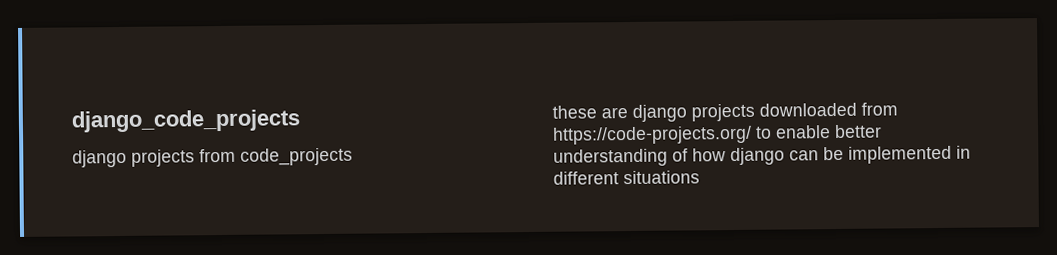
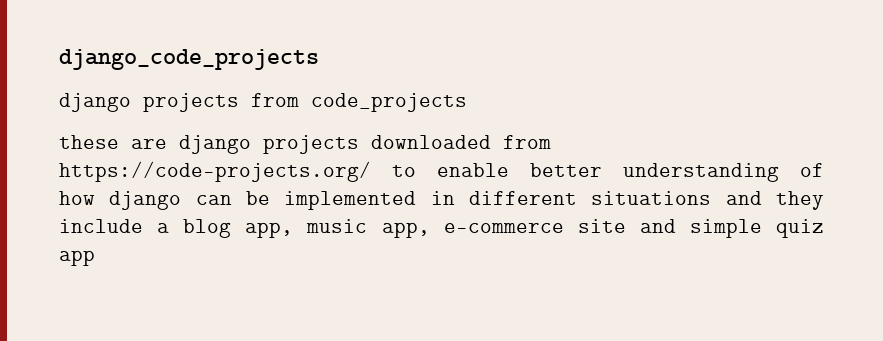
- these are django projects downloaded from https://code-projects.org/ to enable better understanding of how django can be implemented in different situations
+ these are django projects downloaded from https://code-projects.org/ to enable better understanding of how django can be implemented in different situations and they include a blog app, music app, e-commerce site and simple quiz app

